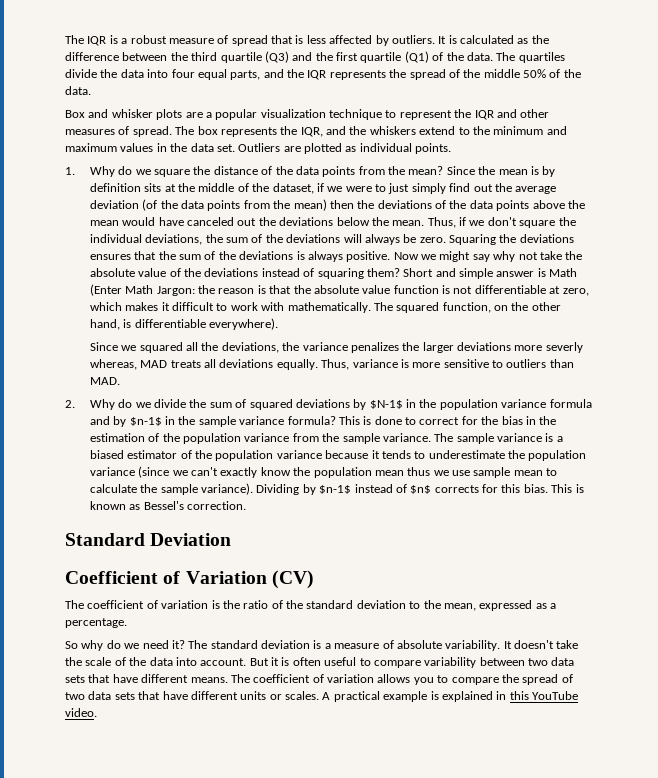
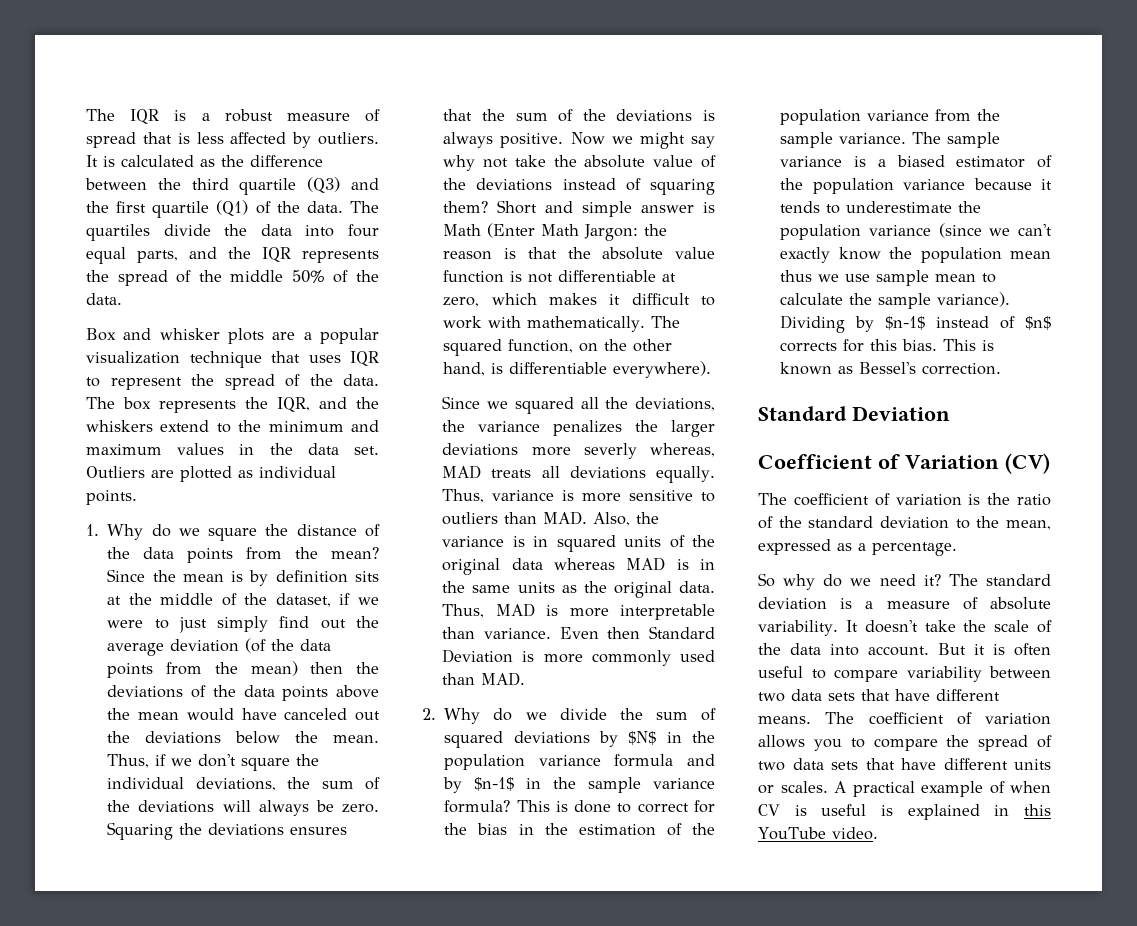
- Box and whisker plots are a popular visualization technique to represent the IQR and other measures of spread.
+ Box and whisker plots are a popular visualization technique that uses IQR to represent the spread of the data.
- Thus, variance is more sensitive to outliers than MAD.
+ Thus, variance is more sensitive to outliers than MAD. Also, the variance is in squared units of the original data whereas MAD is in the same units as the original data. Thus, MAD is more interpretable than variance. Even then Standard Deviation is more commonly used than MAD.
- 2. Why do we divide the sum of squared deviations by $N-1$ in the population variance formula and by $n-1$ in the sample variance formula?
+ 2. Why do we divide the sum of squared deviations by $N$ in the population variance formula and by $n-1$ in the sample variance formula?
- A practical example is explained in this YouTube video.
+ A practical example of when CV is useful is explained in this YouTube video.

